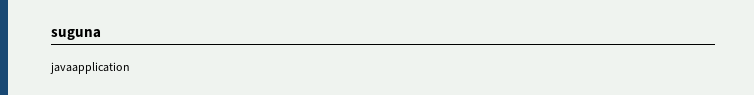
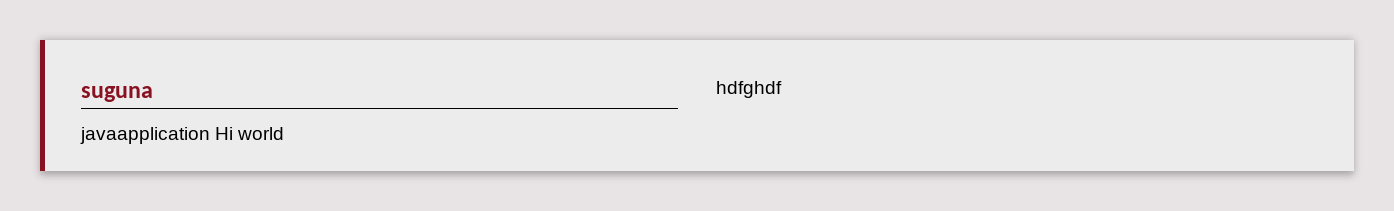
- javaapplication
+ javaapplication Hi world
+ hdfghdf

